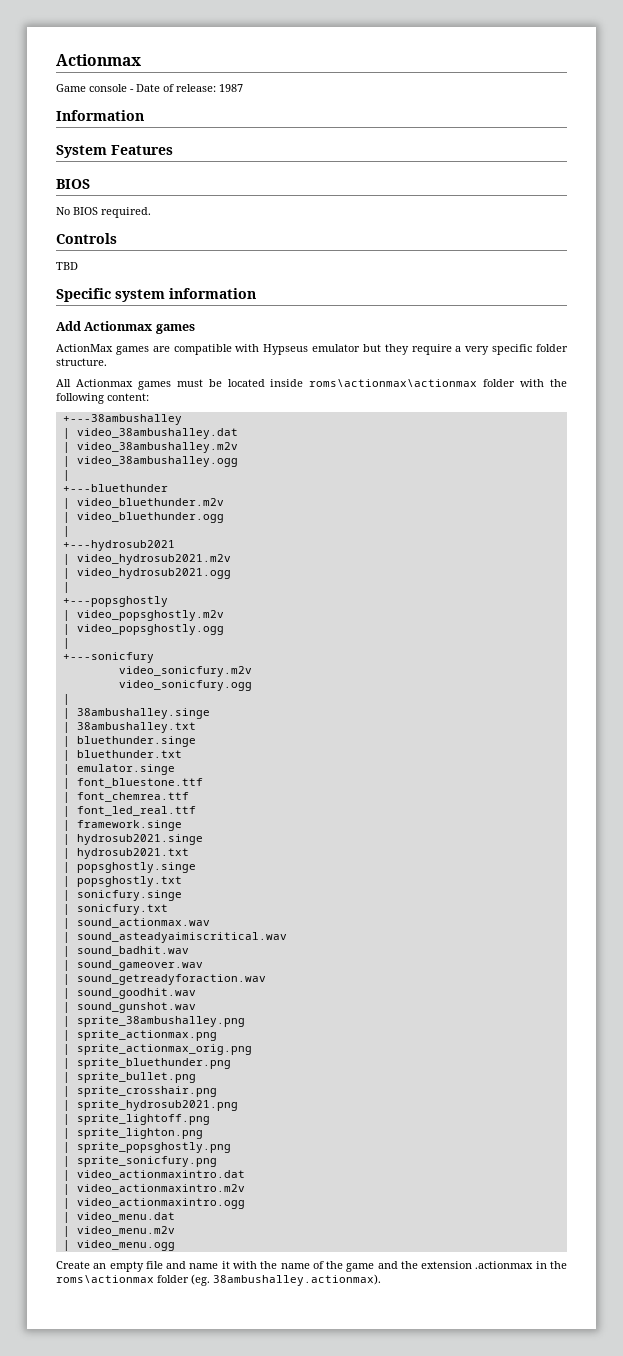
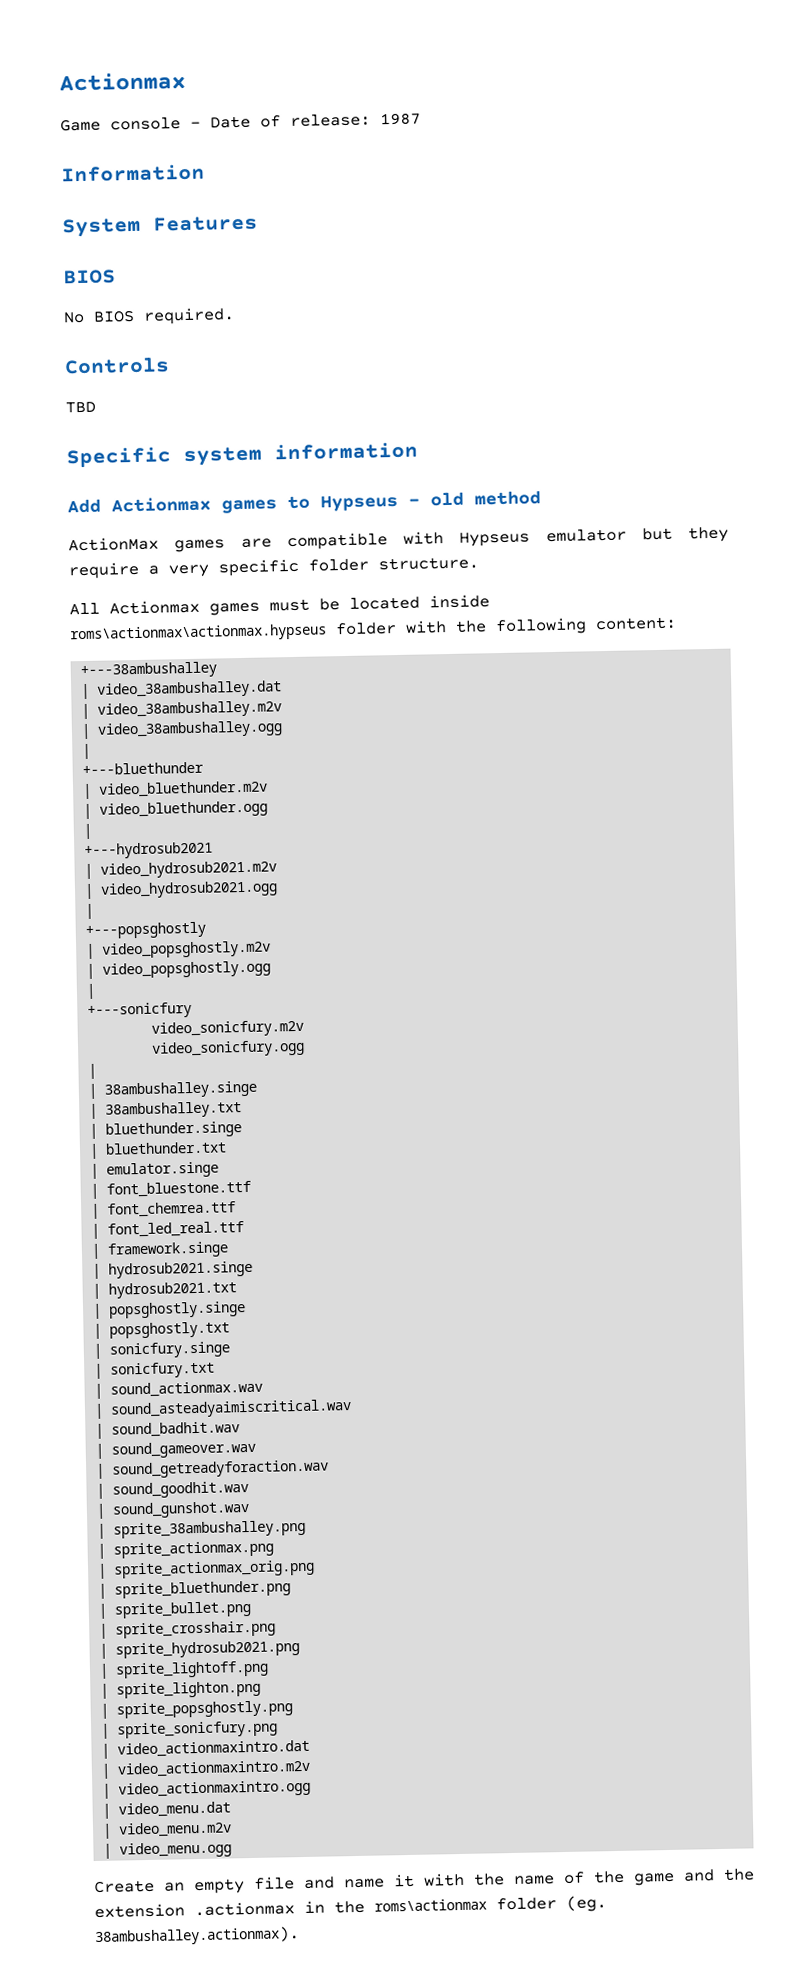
- Add Actionmax games
+ Add Actionmax games to Hypseus - old method
- All Actionmax games must be located inside roms\actionmax\actionmax folder with the following content:
+ All Actionmax games must be located inside roms\actionmax\actionmax.hypseus folder with the following content:

